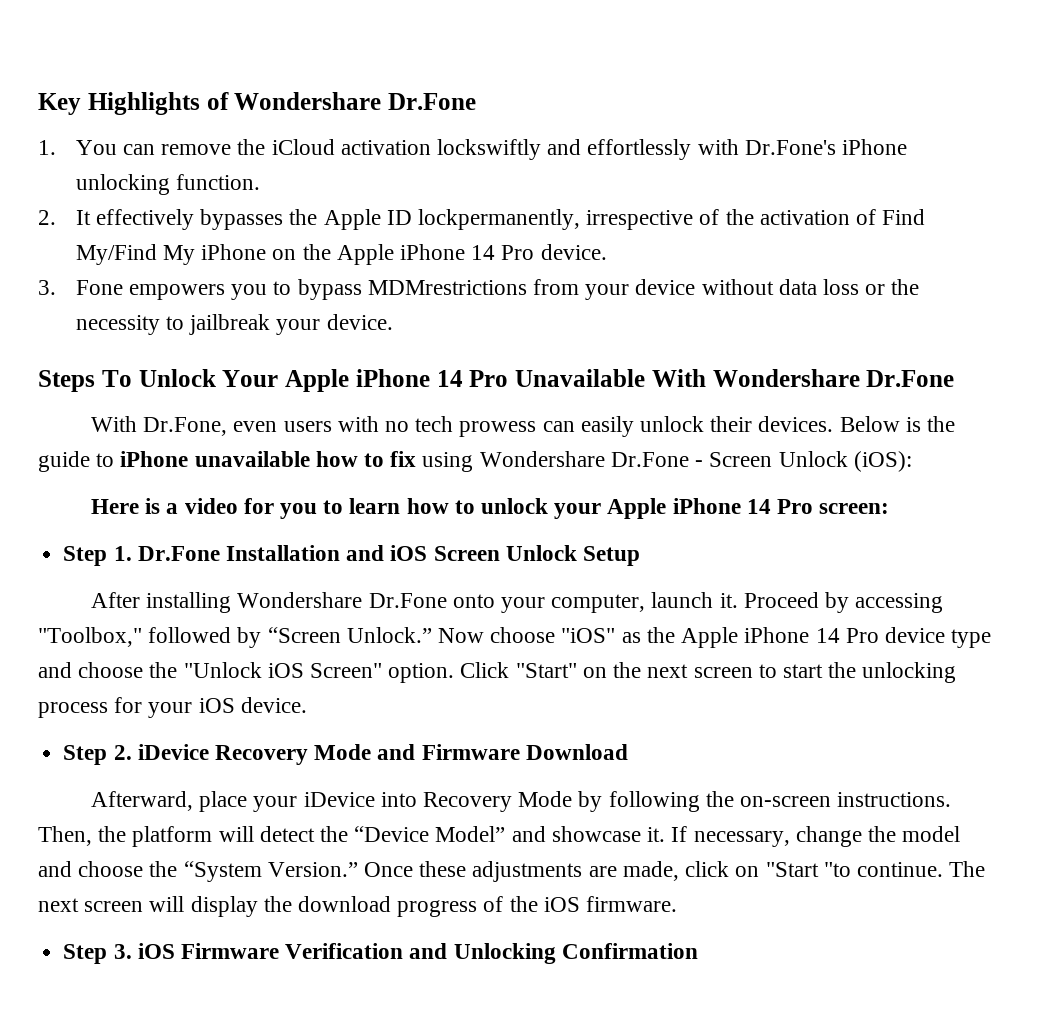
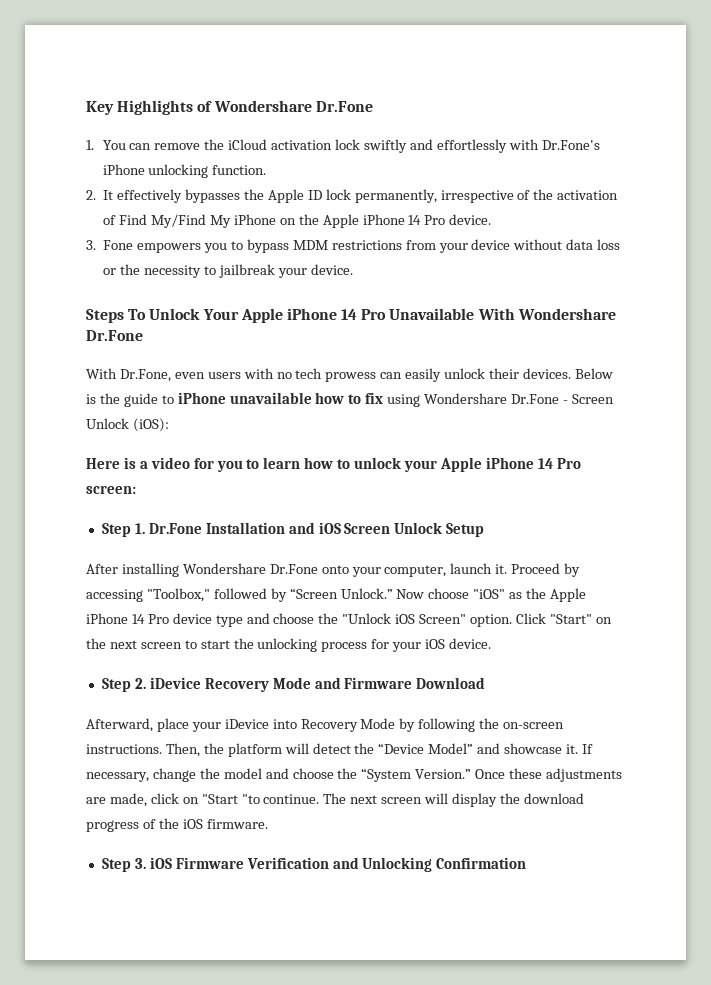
- 1. You can remove the iCloud activation lockswiftly and effortlessly with Dr.Fone's iPhone unlocking function.
+ 1. You can remove the iCloud activation lock swiftly and effortlessly with Dr.Fone's iPhone unlocking function.
- 2. It effectively bypasses the Apple ID lockpermanently, irrespective of the activation of Find My/Find My iPhone on the Apple iPhone 14 Pro device.
+ 2. It effectively bypasses the Apple ID lock permanently, irrespective of the activation of Find My/Find My iPhone on the Apple iPhone 14 Pro device.
- 3. Fone empowers you to bypass MDMrestrictions from your device without data loss or the necessity to jailbreak your device.
+ 3. Fone empowers you to bypass MDM restrictions from your device without data loss or the necessity to jailbreak your device.

